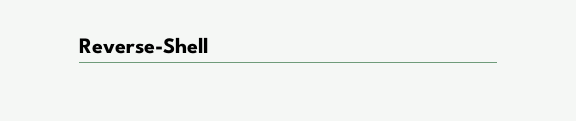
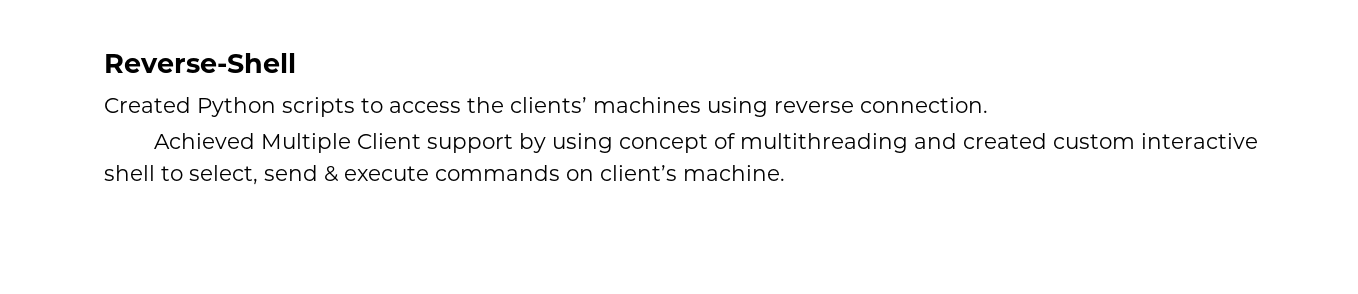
+ Created Python scripts to access the clients’ machines using reverse connection.
+ Achieved Multiple Client support by using concept of multithreading and created custom interactive shell to select, send & execute commands on client’s machine.

